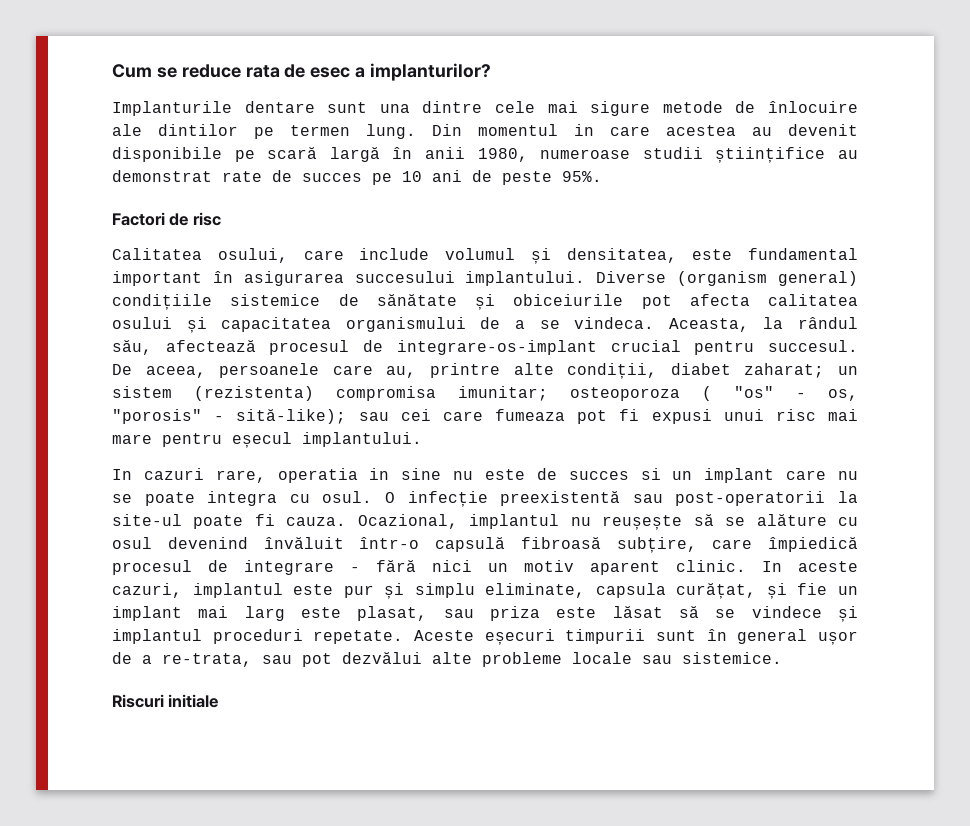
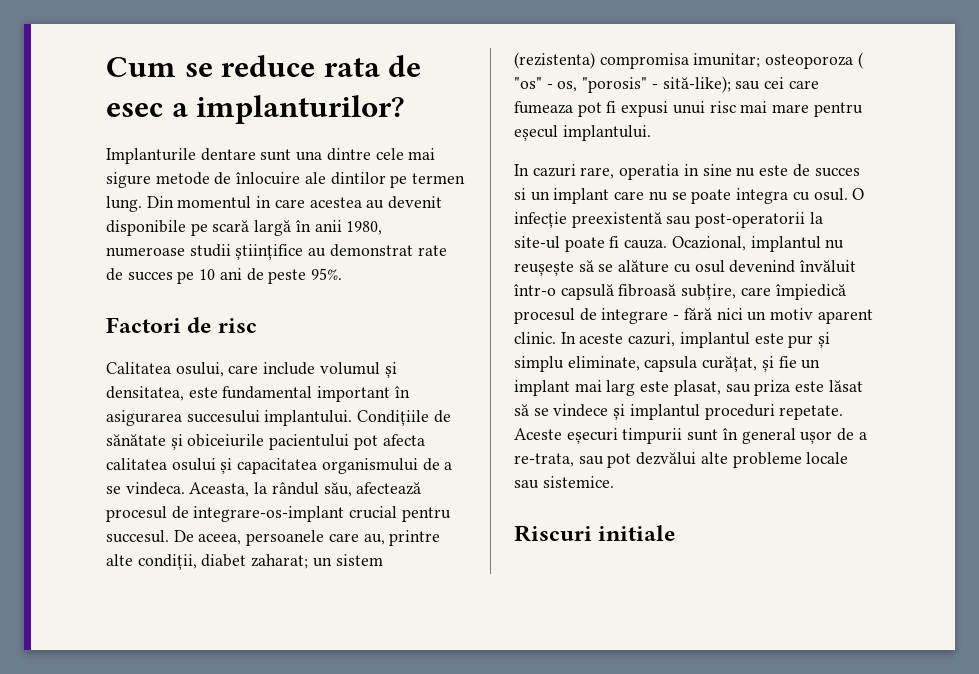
- Diverse (organism general) condițiile sistemice de sănătate și obiceiurile pot afecta calitatea osului și capacitatea organismului de a se vindeca.
+ Condițiile de sănătate și obiceiurile pacientului pot afecta calitatea osului și capacitatea organismului de a se vindeca.

